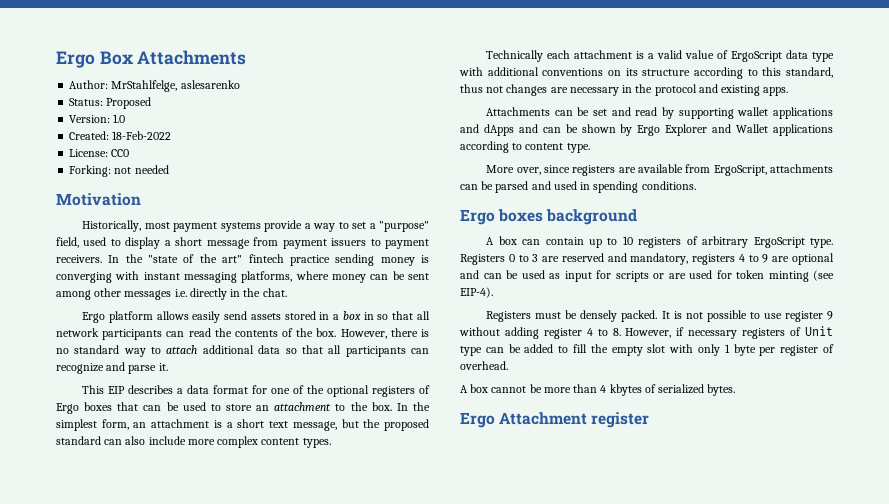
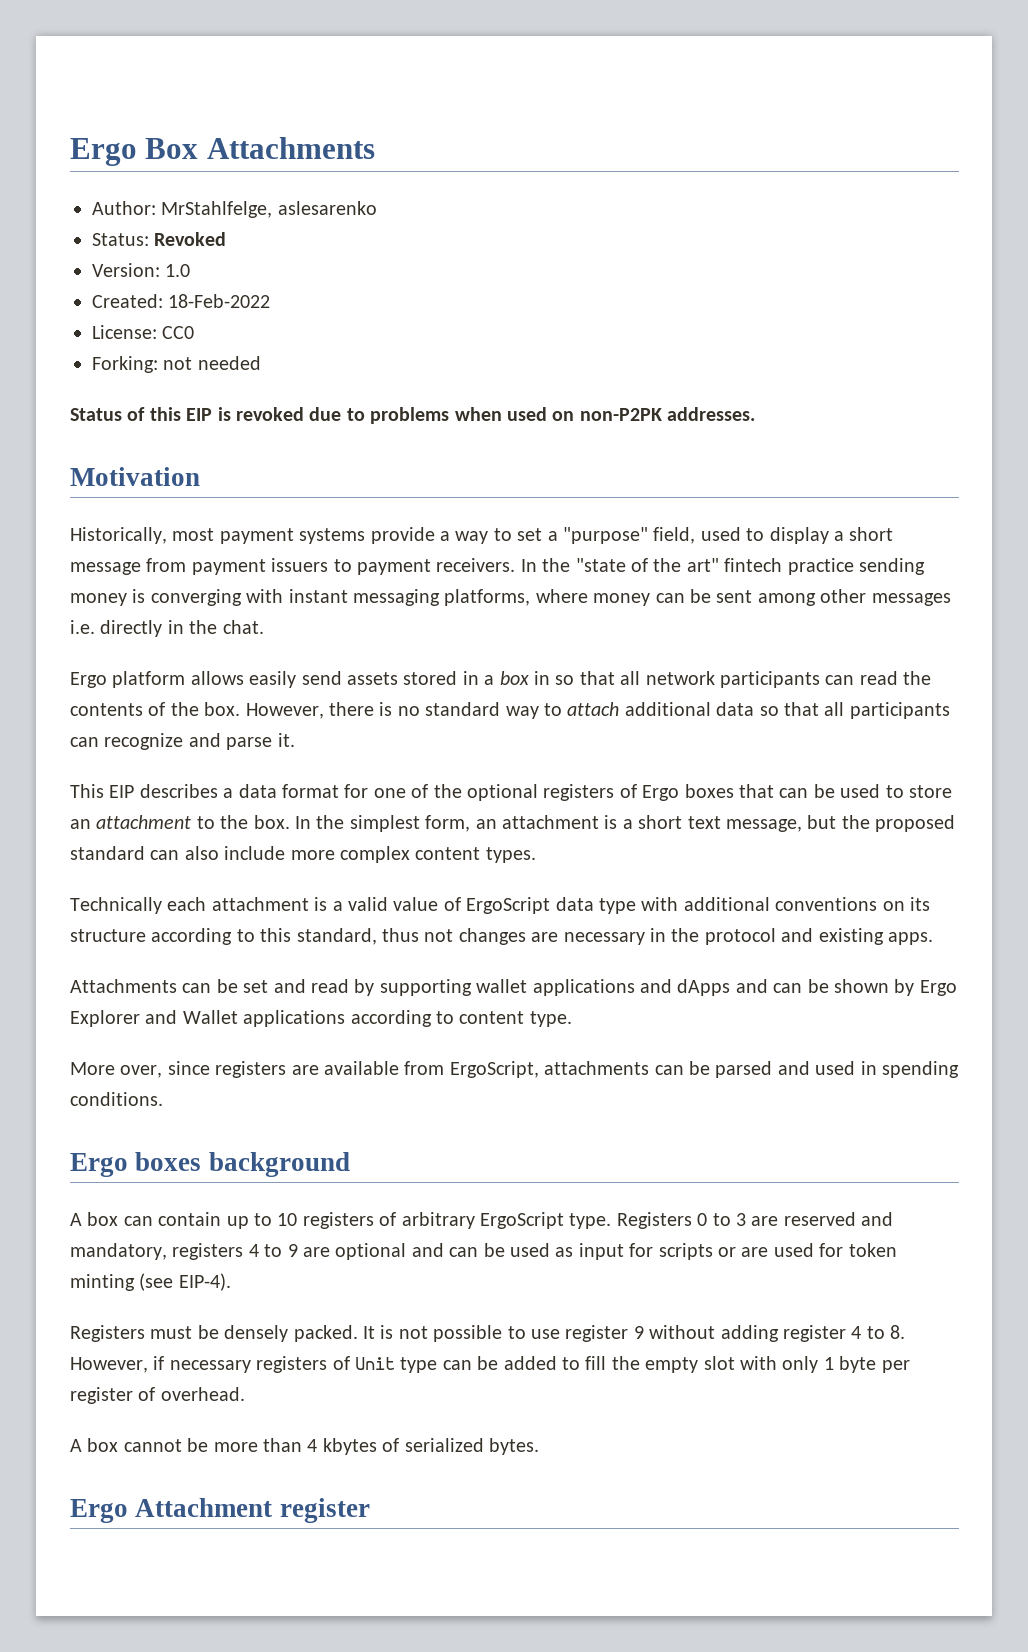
- Status: Proposed
+ Status: Revoked
+ Status of this EIP is revoked due to problems when used on non-P2PK addresses.

